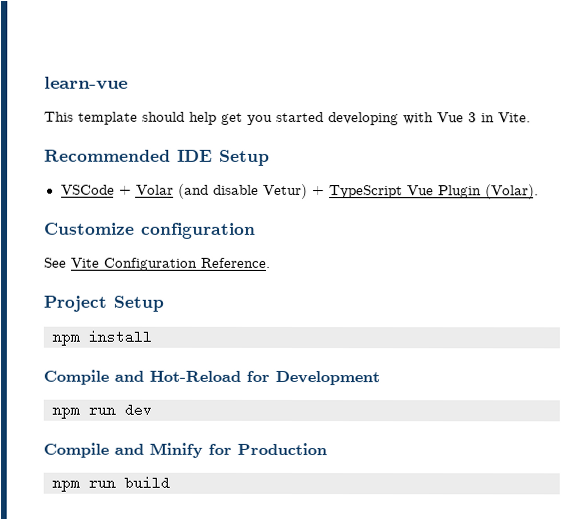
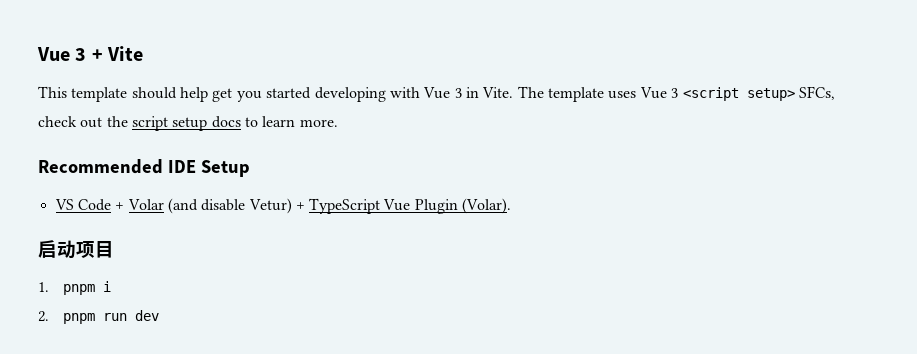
- learn-vue
+ Vue 3 + Vite
+ The template uses Vue 3 <script setup> SFCs, check out the script setup docs to learn more.
- VSCode + Volar (and disable Vetur) + TypeScript Vue Plugin (Volar).
+ VS Code + Volar (and disable Vetur) + TypeScript Vue Plugin (Volar).
- Customize configuration
- See Vite Configuration Reference.
- Project Setup
- npm install
- Compile and Hot-Reload for Development
- npm run dev
- Compile and Minify for Production
- npm run build
+ 启动项目
+ 1. pnpm i
+ 2. pnpm run dev

